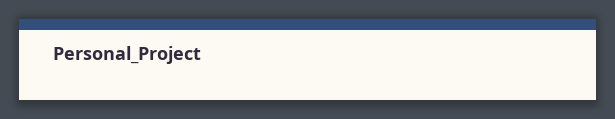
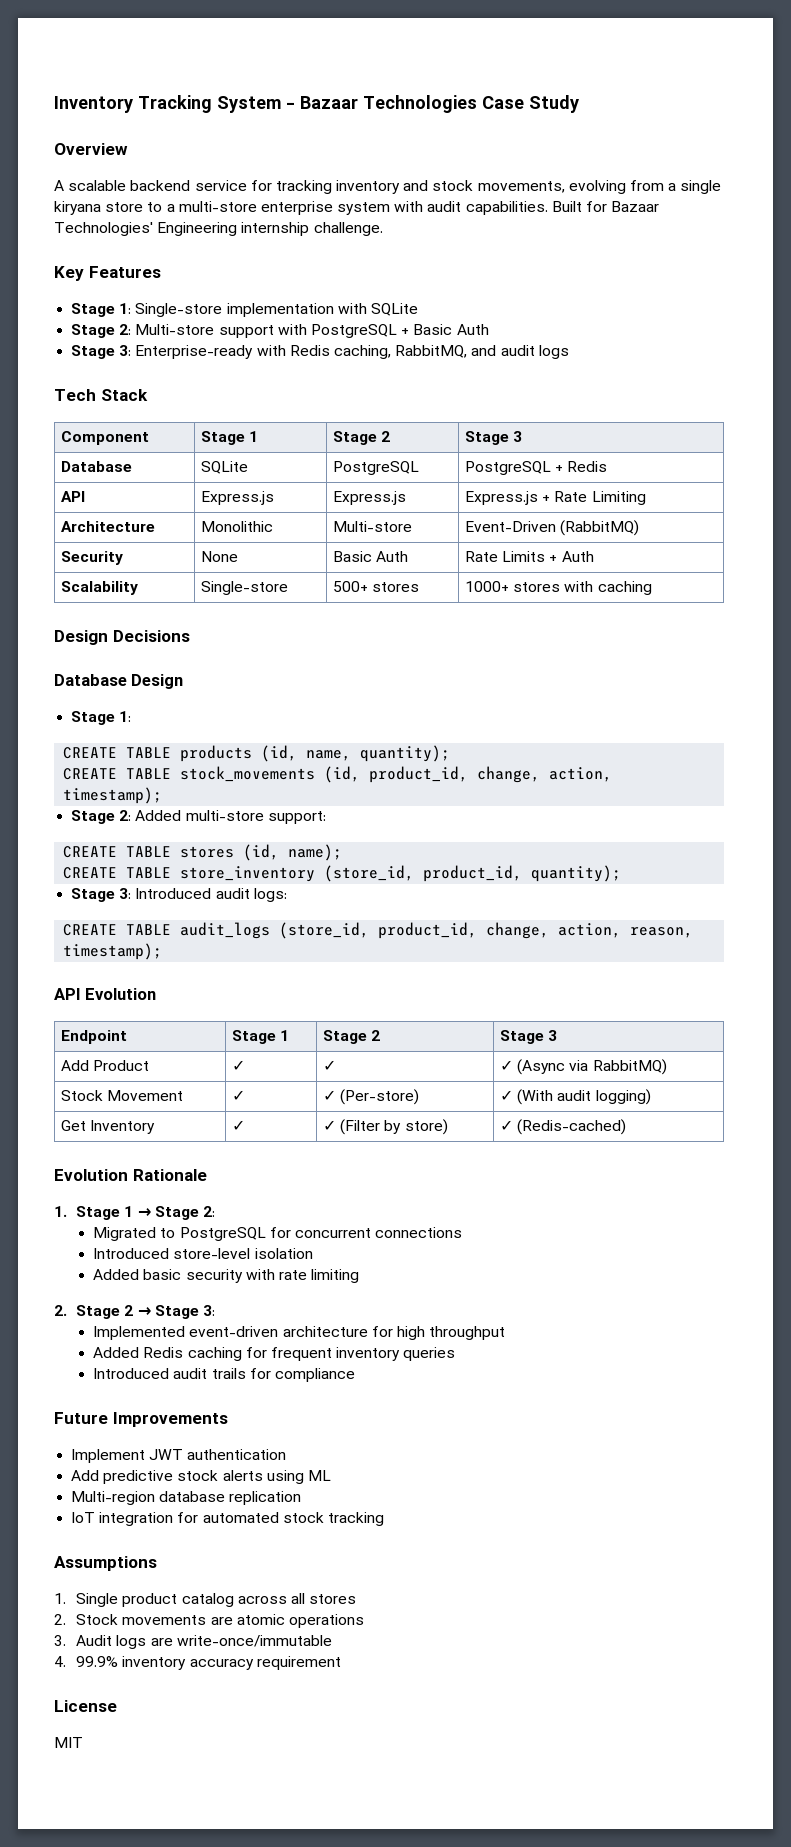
- Personal_Project
+ Inventory Tracking System - Bazaar Technologies Case Study
+ Overview
+ A scalable backend service for tracking inventory and stock movements, evolving from a single kiryana store to a multi-store enterprise system with audit capabilities. Built for Bazaar Technologies' Engineering internship challenge.
+ Key Features
+ Stage 1: Single-store implementation with SQLite
+ Stage 2: Multi-store support with PostgreSQL + Basic Auth
+ Stage 3: Enterprise-ready with Redis caching, RabbitMQ, and audit logs
+ Tech Stack
+ Component | Stage 1 | Stage 2 | Stage 3
+ Database | SQLite | PostgreSQL | PostgreSQL + Redis
+ API | Express.js | Express.js | Express.js + Rate Limiting
+ Architecture | Monolithic | Multi-store | Event-Driven (RabbitMQ)
+ Security | None | Basic Auth | Rate Limits + Auth
+ Scalability | Single-store | 500+ stores | 1000+ stores with caching
+ Design Decisions
+ Database Design
+ Stage 1:
+ CREATE TABLE products (id, name, quantity);
+ CREATE TABLE stock_movements (id, product_id, change, action, timestamp);
+ Stage 2: Added multi-store support:
+ CREATE TABLE stores (id, name);
+ CREATE TABLE store_inventory (store_id, product_id, quantity);
+ Stage 3: Introduced audit logs:
+ CREATE TABLE audit_logs (store_id, product_id, change, action, reason, timestamp);
+ API Evolution
+ Endpoint | Stage 1 | Stage 2 | Stage 3
+ Add Product | ✓ | ✓ | ✓ (Async via RabbitMQ)
+ Stock Movement | ✓ | ✓ (Per-store) | ✓ (With audit logging)
+ Get Inventory | ✓ | ✓ (Filter by store) | ✓ (Redis-cached)
+ Evolution Rationale
+ 1. Stage 1 → Stage 2:
+ Migrated to PostgreSQL for concurrent connections
+ Introduced store-level isolation
+ Added basic security with rate limiting
+ 2. Stage 2 → Stage 3:
+ Implemented event-driven architecture for high throughput
+ Added Redis caching for frequent inventory queries
+ Introduced audit trails for compliance
+ Future Improvements
+ Implement JWT authentication
+ Add predictive stock alerts using ML
+ Multi-region database replication
+ IoT integration for automated stock tracking
+ Assumptions
+ 1. Single product catalog across all stores
+ 2. Stock movements are atomic operations
+ 3. Audit logs are write-once/immutable
+ 4. 99.9% inventory accuracy requirement
+ License
+ MIT

